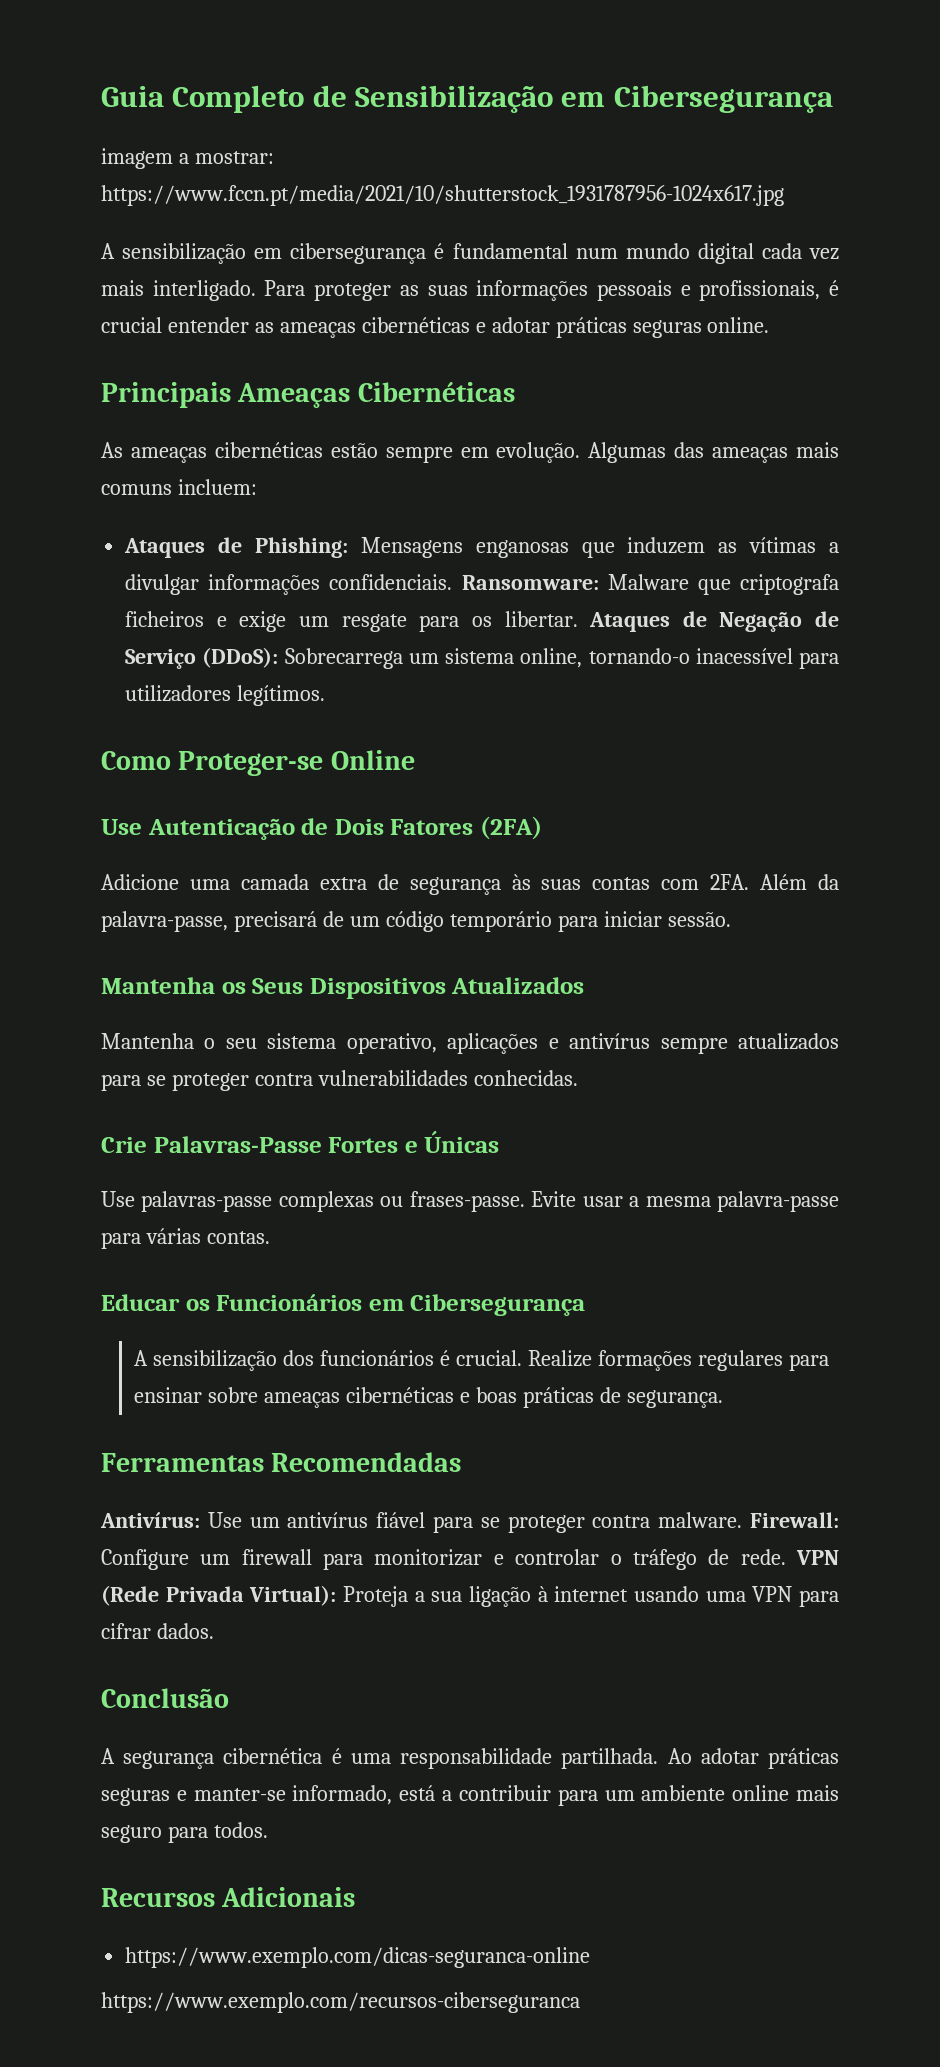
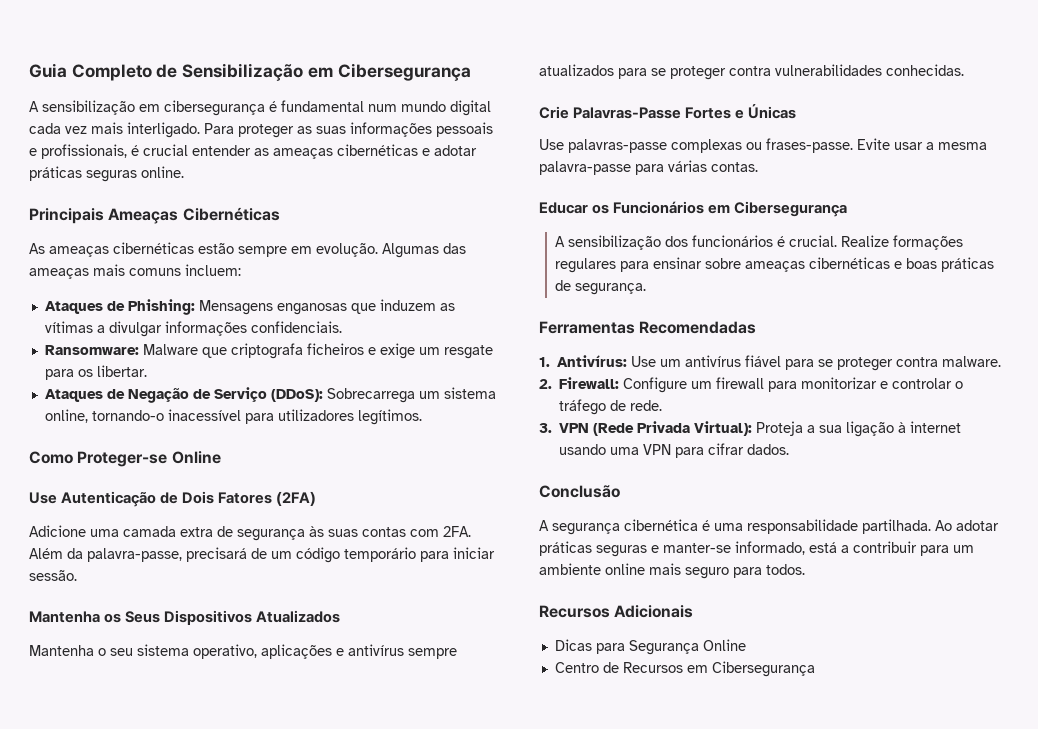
- imagem a mostrar: https://www.fccn.pt/media/2021/10/shutterstock_1931787956-1024x617.jpg
- Ataques de Phishing: Mensagens enganosas que induzem as vítimas a divulgar informações confidenciais. Ransomware: Malware que criptografa ficheiros e exige um resgate para os libertar. Ataques de Negação de Serviço (DDoS): Sobrecarrega um sistema online, tornando-o inacessível para utilizadores legítimos.
+ Ataques de Phishing: Mensagens enganosas que induzem as vítimas a divulgar informações confidenciais.
+ Ransomware: Malware que criptografa ficheiros e exige um resgate para os libertar.
+ Ataques de Negação de Serviço (DDoS): Sobrecarrega um sistema online, tornando-o inacessível para utilizadores legítimos.
- Antivírus: Use um antivírus fiável para se proteger contra malware. Firewall: Configure um firewall para monitorizar e controlar o tráfego de rede. VPN (Rede Privada Virtual): Proteja a sua ligação à internet usando uma VPN para cifrar dados.
+ 1. Antivírus: Use um antivírus fiável para se proteger contra malware.
+ 2. Firewall: Configure um firewall para monitorizar e controlar o tráfego de rede.
+ 3. VPN (Rede Privada Virtual): Proteja a sua ligação à internet usando uma VPN para cifrar dados.
- https://www.exemplo.com/dicas-seguranca-online
- https://www.exemplo.com/recursos-ciberseguranca
+ Dicas para Segurança Online
+ Centro de Recursos em Cibersegurança

